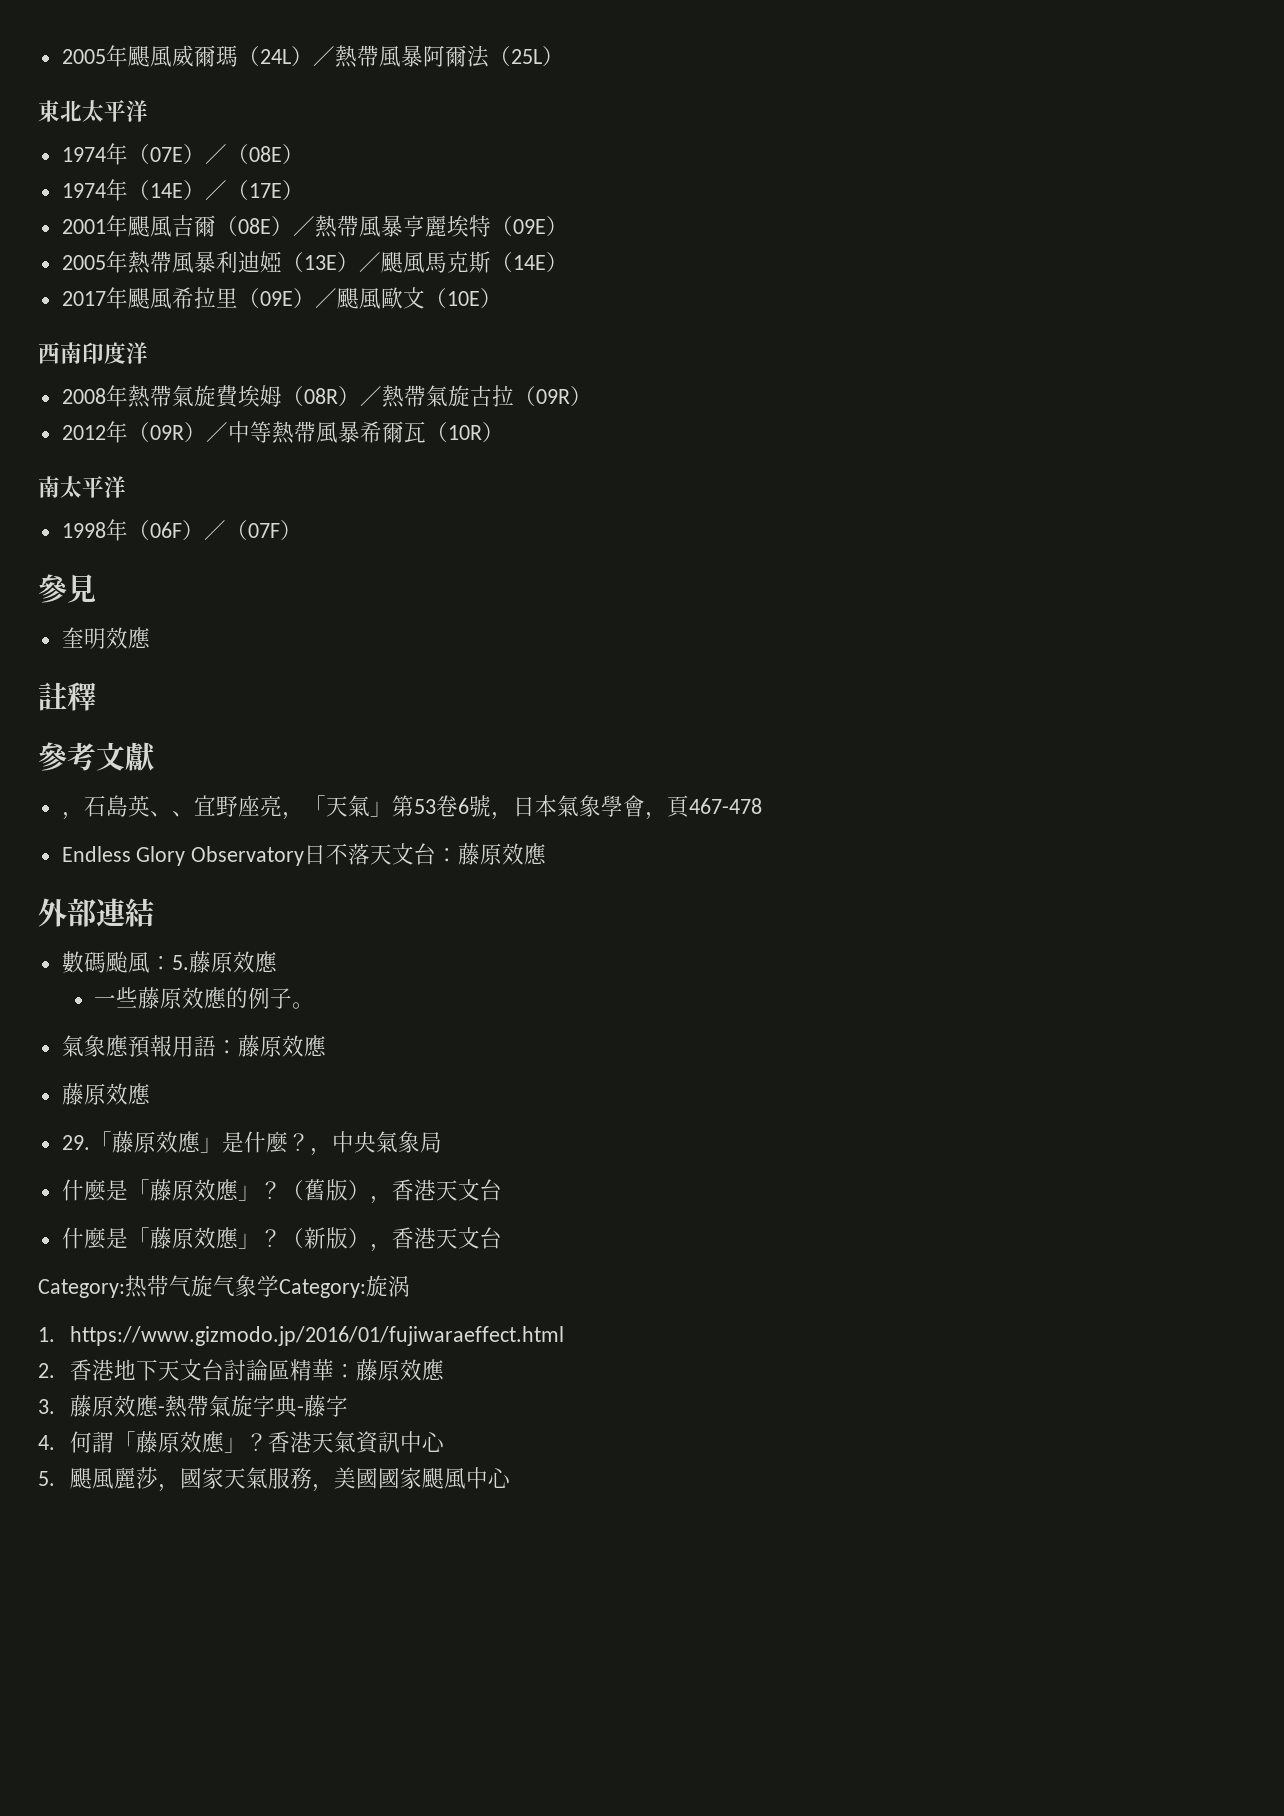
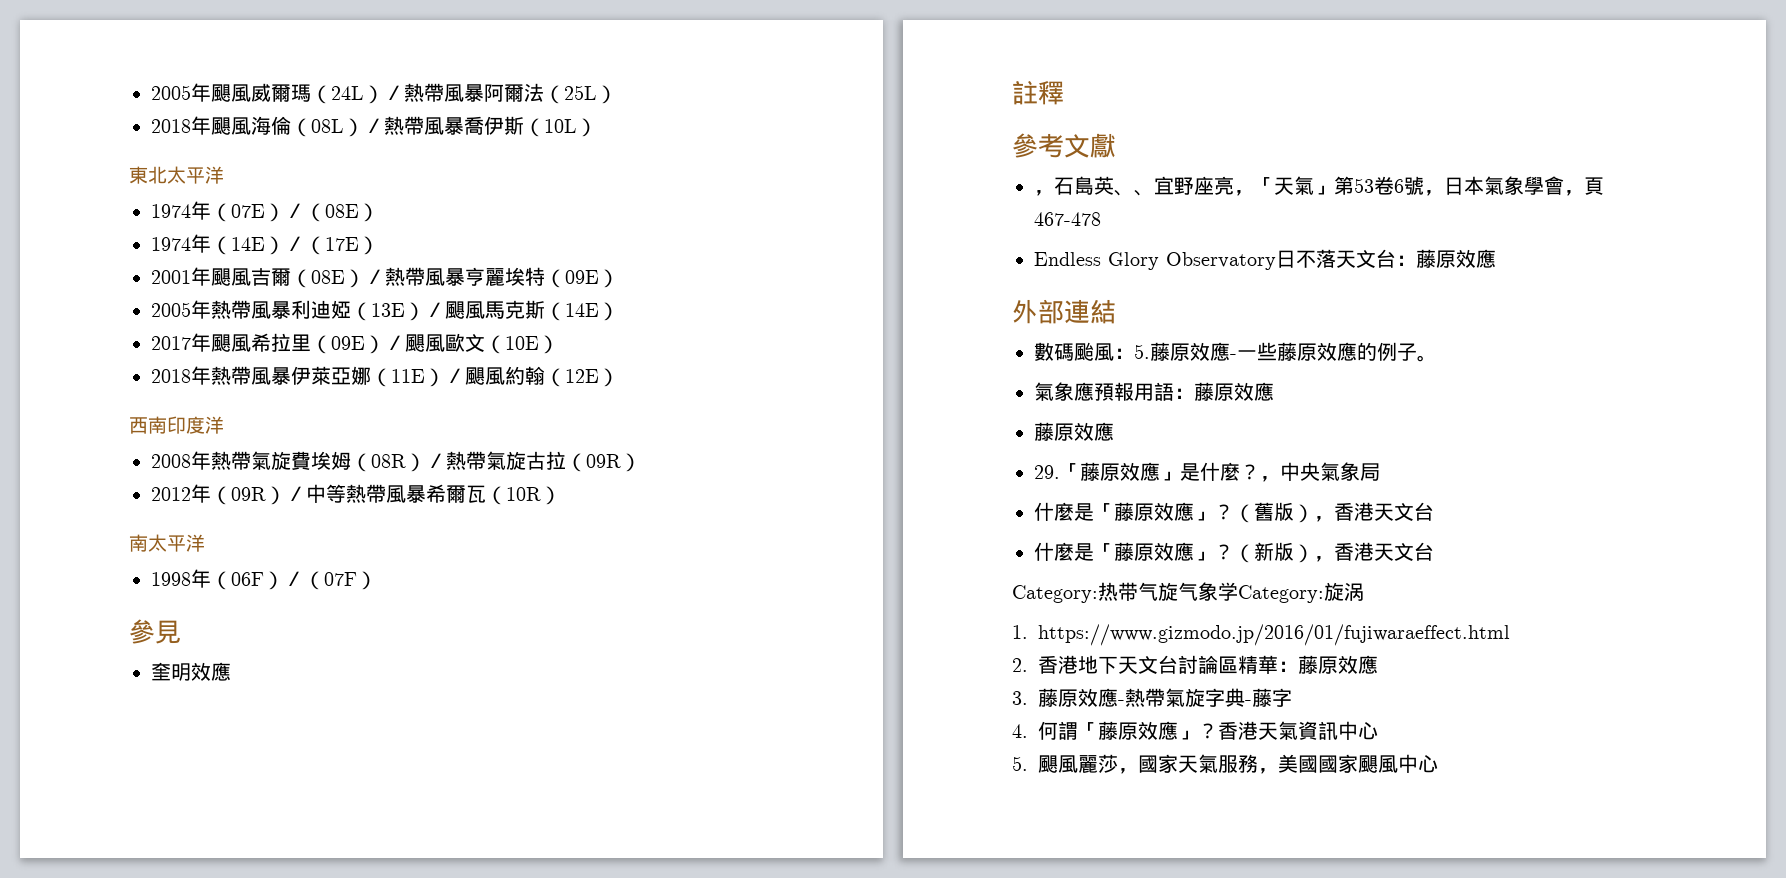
+ 2018年颶風海倫（08L）／熱帶風暴喬伊斯（10L）
+ 2018年熱帶風暴伊萊亞娜（11E）／颶風約翰（12E）
- 數碼颱風：5.藤原效應
- 一些藤原效應的例子。
+ 數碼颱風：5.藤原效應-一些藤原效應的例子。

